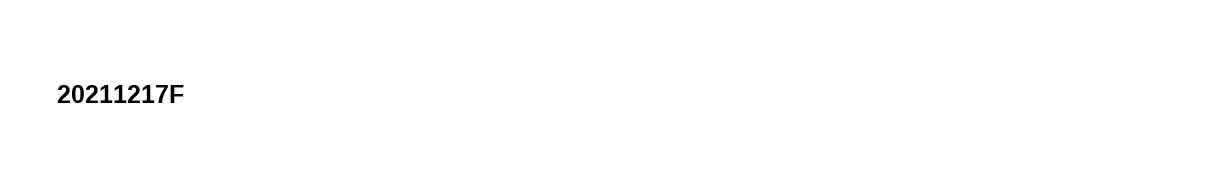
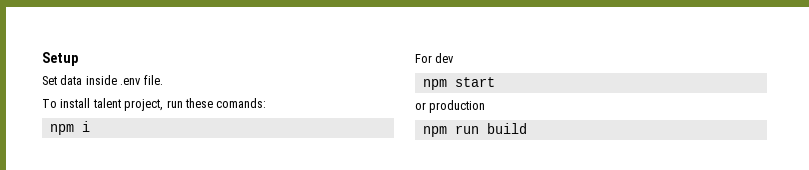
- 20211217F
+ Setup
+ Set data inside .env file.
+ To install talent project, run these comands:
+ npm i
+ For dev
+ npm start
+ or production
+ npm run build

